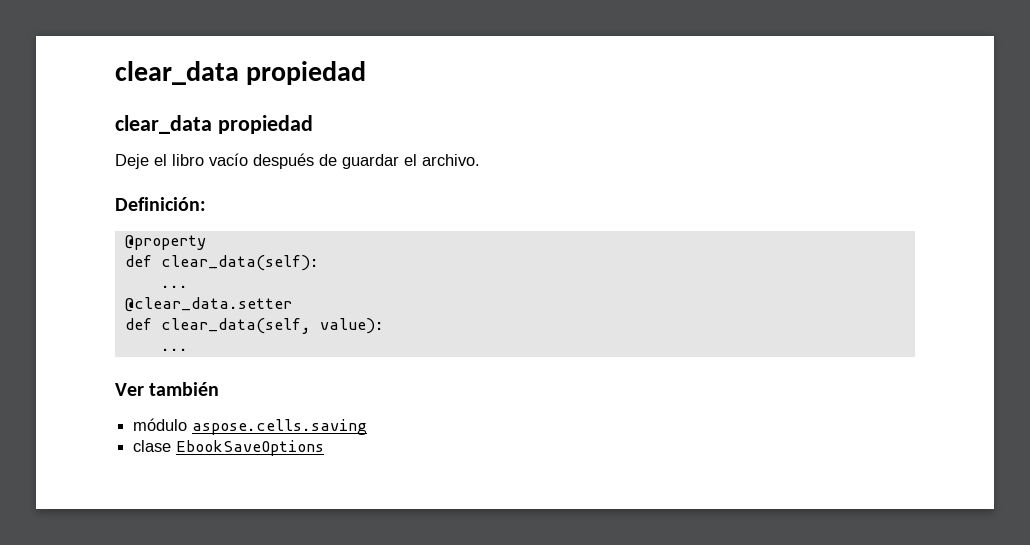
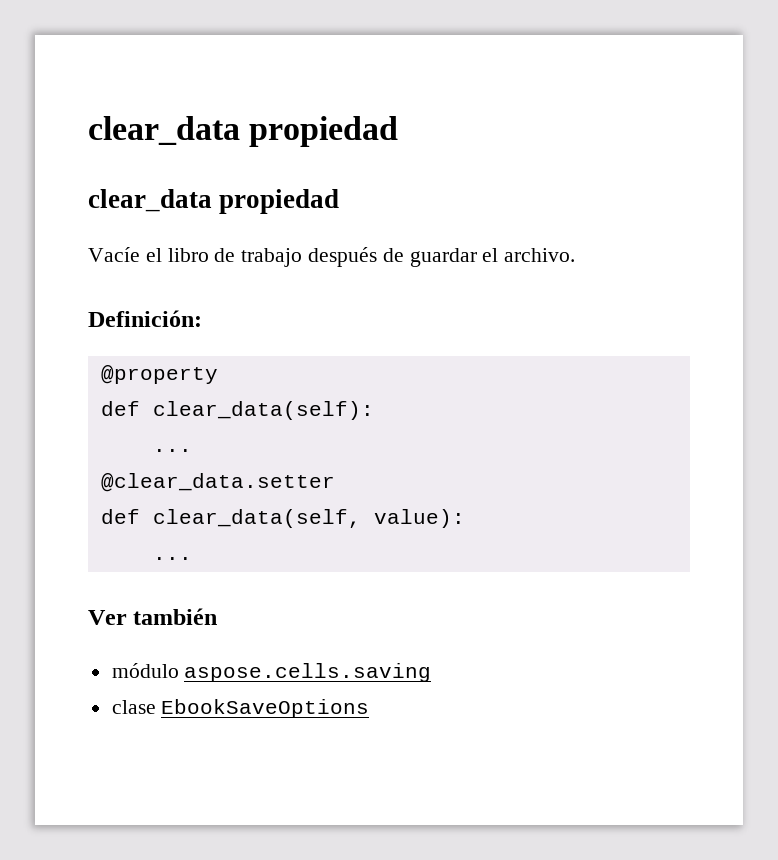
- Deje el libro vacío después de guardar el archivo.
+ Vacíe el libro de trabajo después de guardar el archivo.

